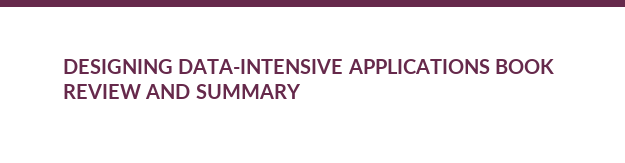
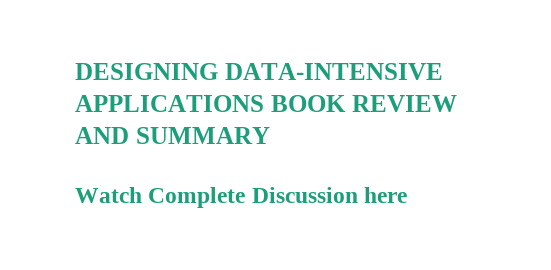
+ Watch Complete Discussion here

